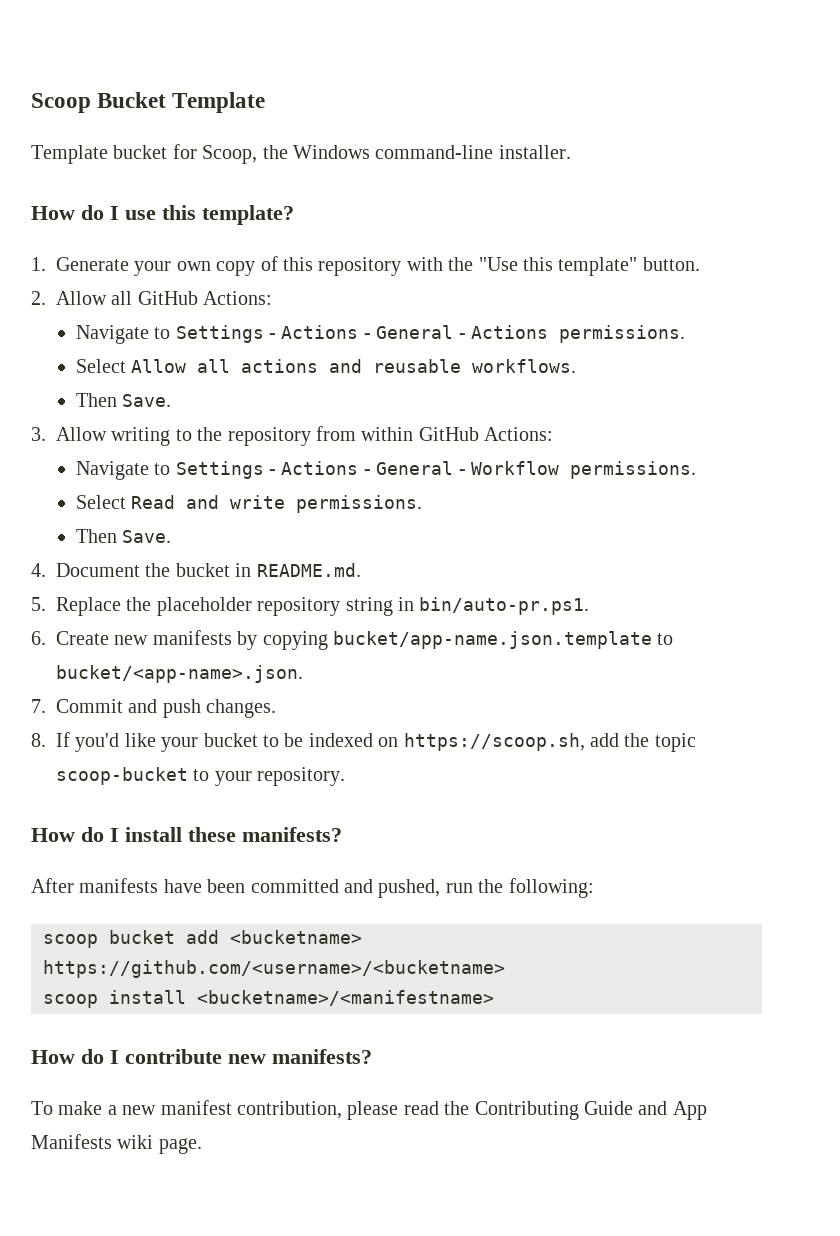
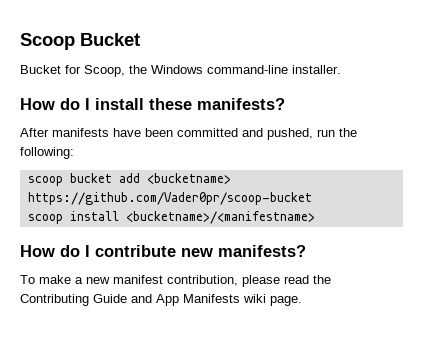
- Scoop Bucket Template
- Template bucket for Scoop, the Windows command-line installer.
+ Scoop Bucket
+ Bucket for Scoop, the Windows command-line installer.
- How do I use this template?
- 1. Generate your own copy of this repository with the "Use this template" button.
- 2. Allow all GitHub Actions:
- Navigate to Settings - Actions - General - Actions permissions.
- Select Allow all actions and reusable workflows.
- Then Save.
- 3. Allow writing to the repository from within GitHub Actions:
- Navigate to Settings - Actions - General - Workflow permissions.
- Select Read and write permissions.
- Then Save.
- 4. Document the bucket in README.md.
- 5. Replace the placeholder repository string in bin/auto-pr.ps1.
- 6. Create new manifests by copying bucket/app-name.json.template to bucket/<app-name>.json.
- 7. Commit and push changes.
- 8. If you'd like your bucket to be indexed on https://scoop.sh, add the topic scoop-bucket to your repository.
- scoop bucket add <bucketname> https://github.com/<username>/<bucketname>
+ scoop bucket add <bucketname> https://github.com/Vader0pr/scoop-bucket

